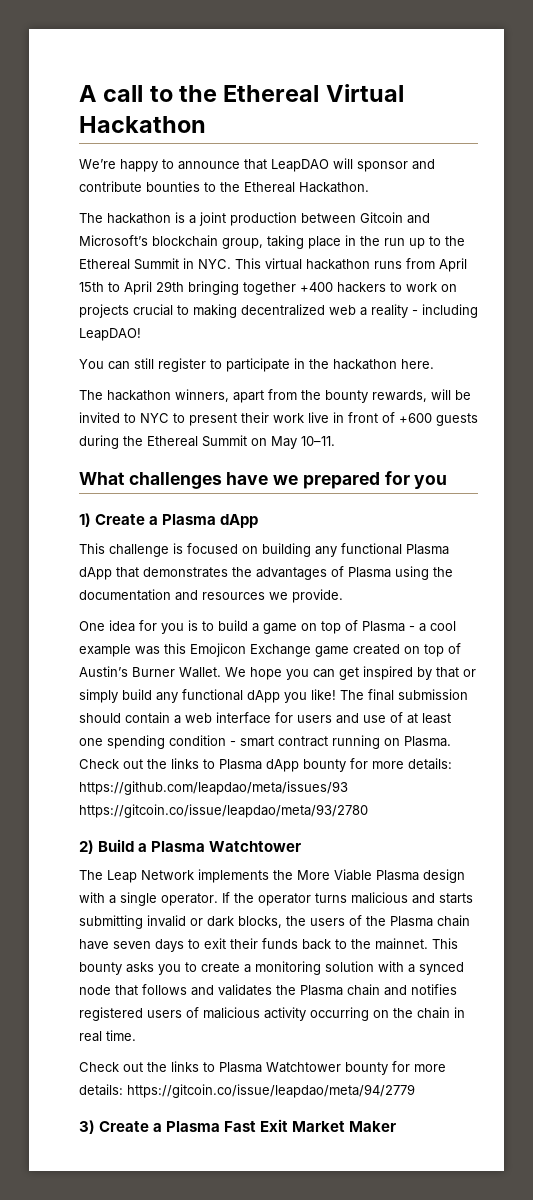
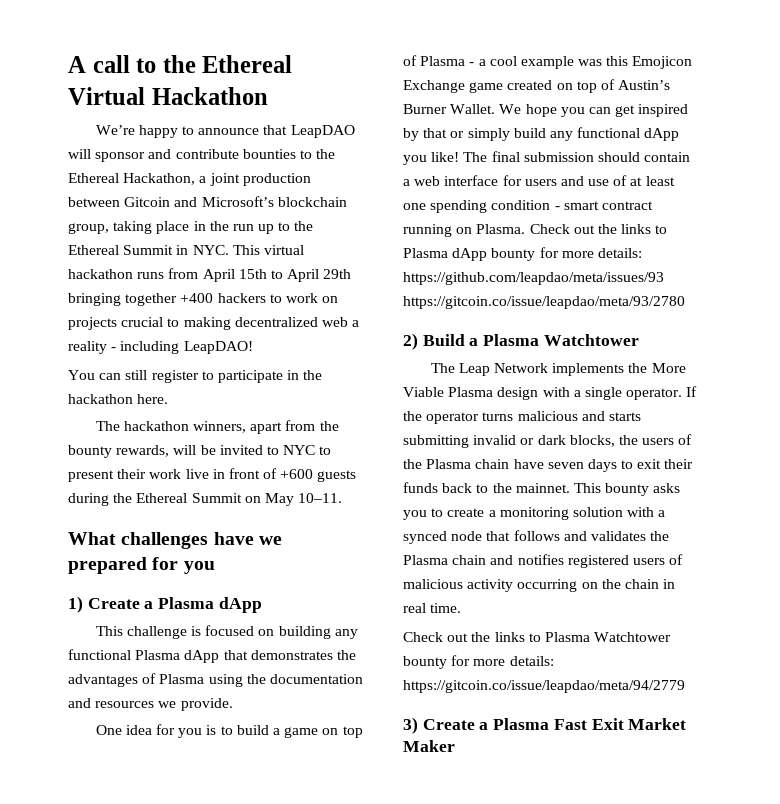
- We’re happy to announce that LeapDAO will sponsor and contribute bounties to the Ethereal Hackathon.
- The hackathon is a joint production between Gitcoin and Microsoft’s blockchain group, taking place in the run up to the Ethereal Summit in NYC. This virtual hackathon runs from April 15th to April 29th bringing together +400 hackers to work on projects crucial to making decentralized web a reality - including LeapDAO!
+ We’re happy to announce that LeapDAO will sponsor and contribute bounties to the Ethereal Hackathon, a joint production between Gitcoin and Microsoft’s blockchain group, taking place in the run up to the Ethereal Summit in NYC. This virtual hackathon runs from April 15th to April 29th bringing together +400 hackers to work on projects crucial to making decentralized web a reality - including LeapDAO!

